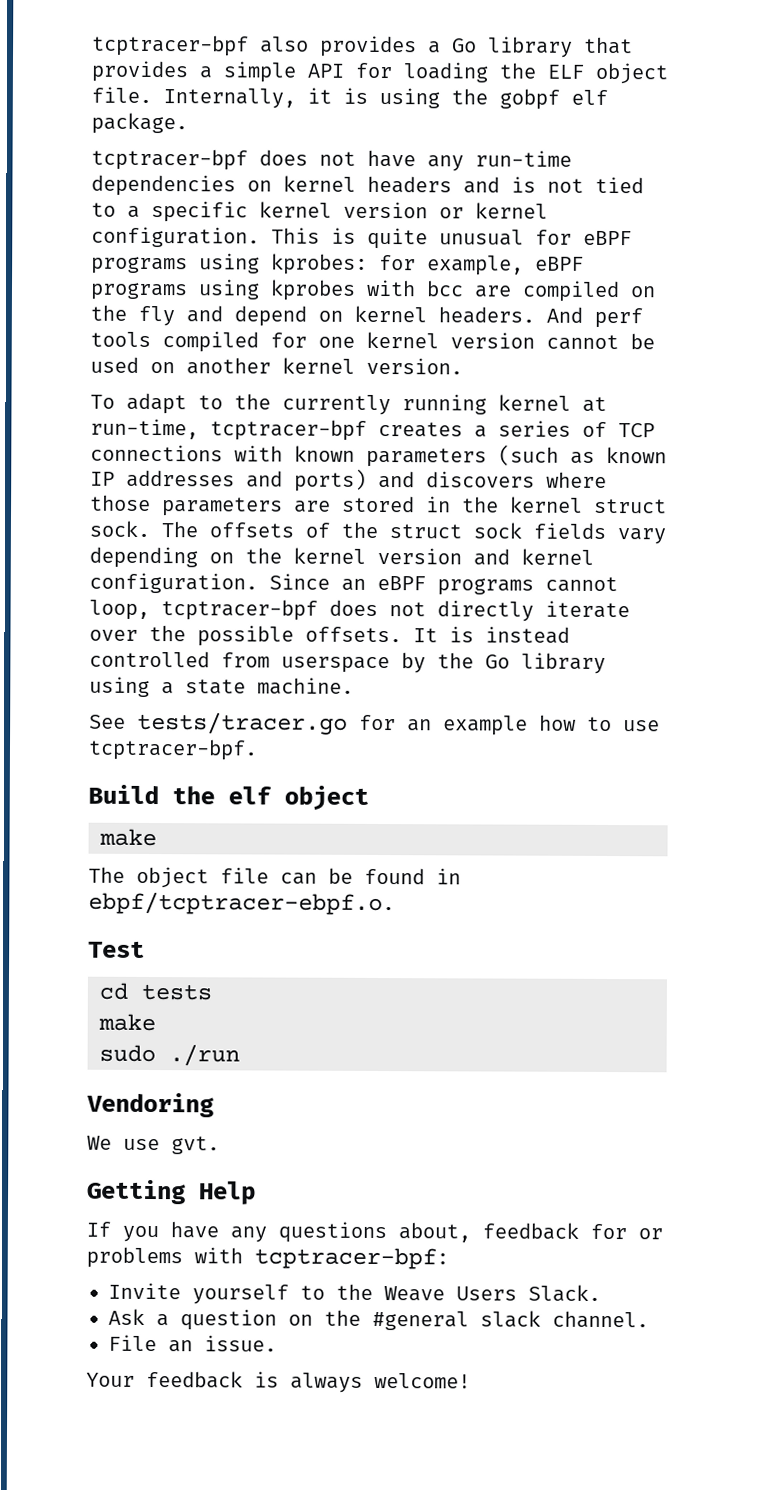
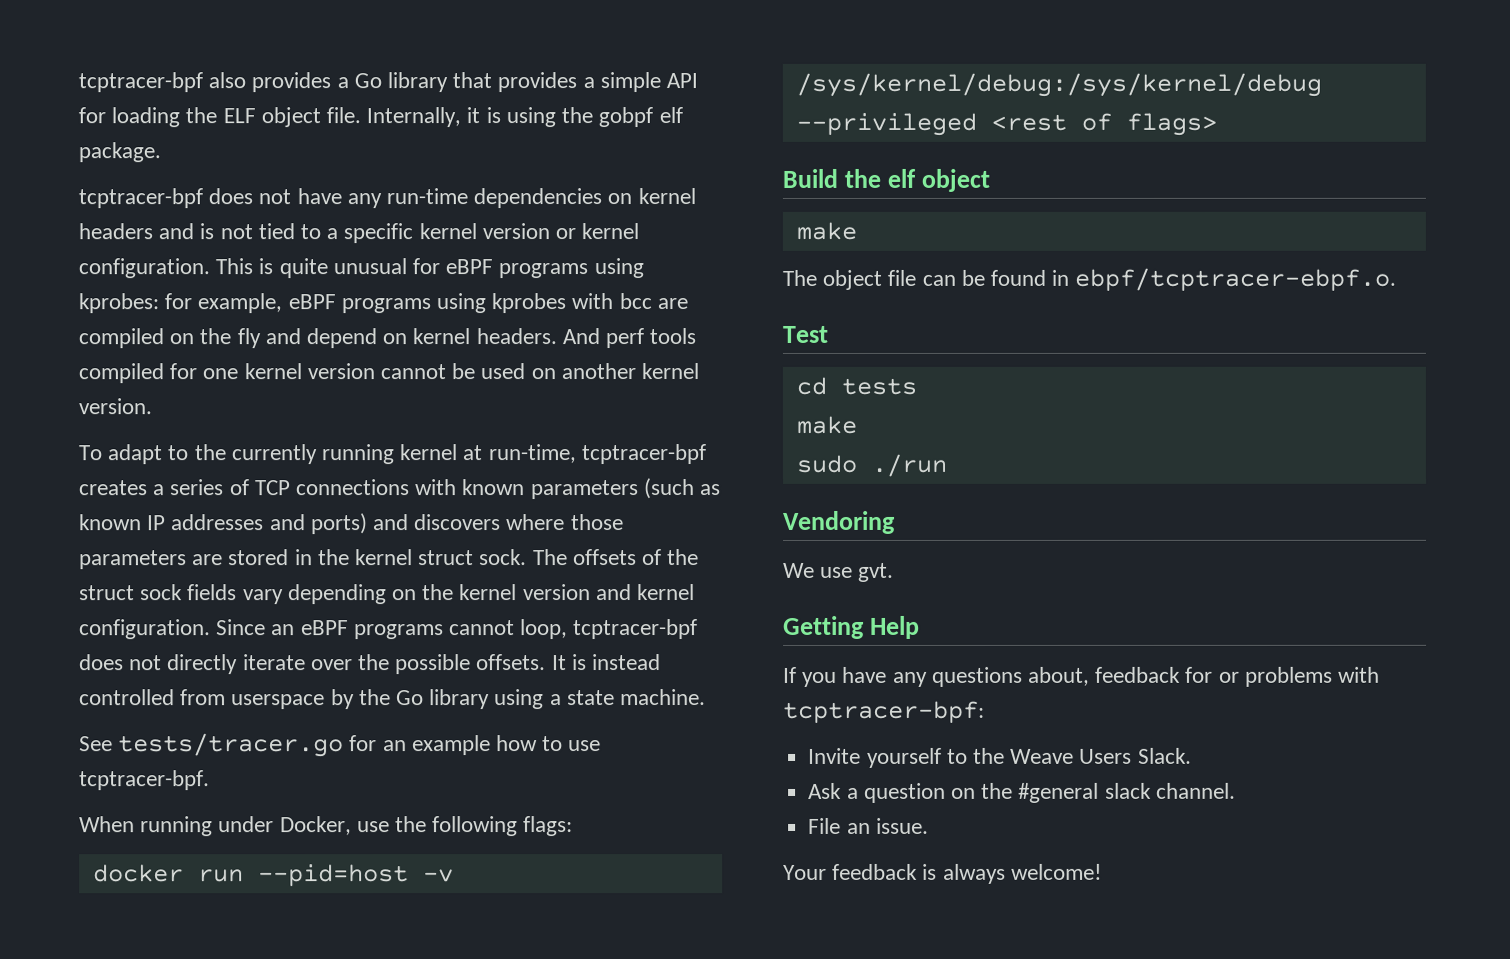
+ When running under Docker, use the following flags:
+ docker run --pid=host -v /sys/kernel/debug:/sys/kernel/debug --privileged <rest of flags>

